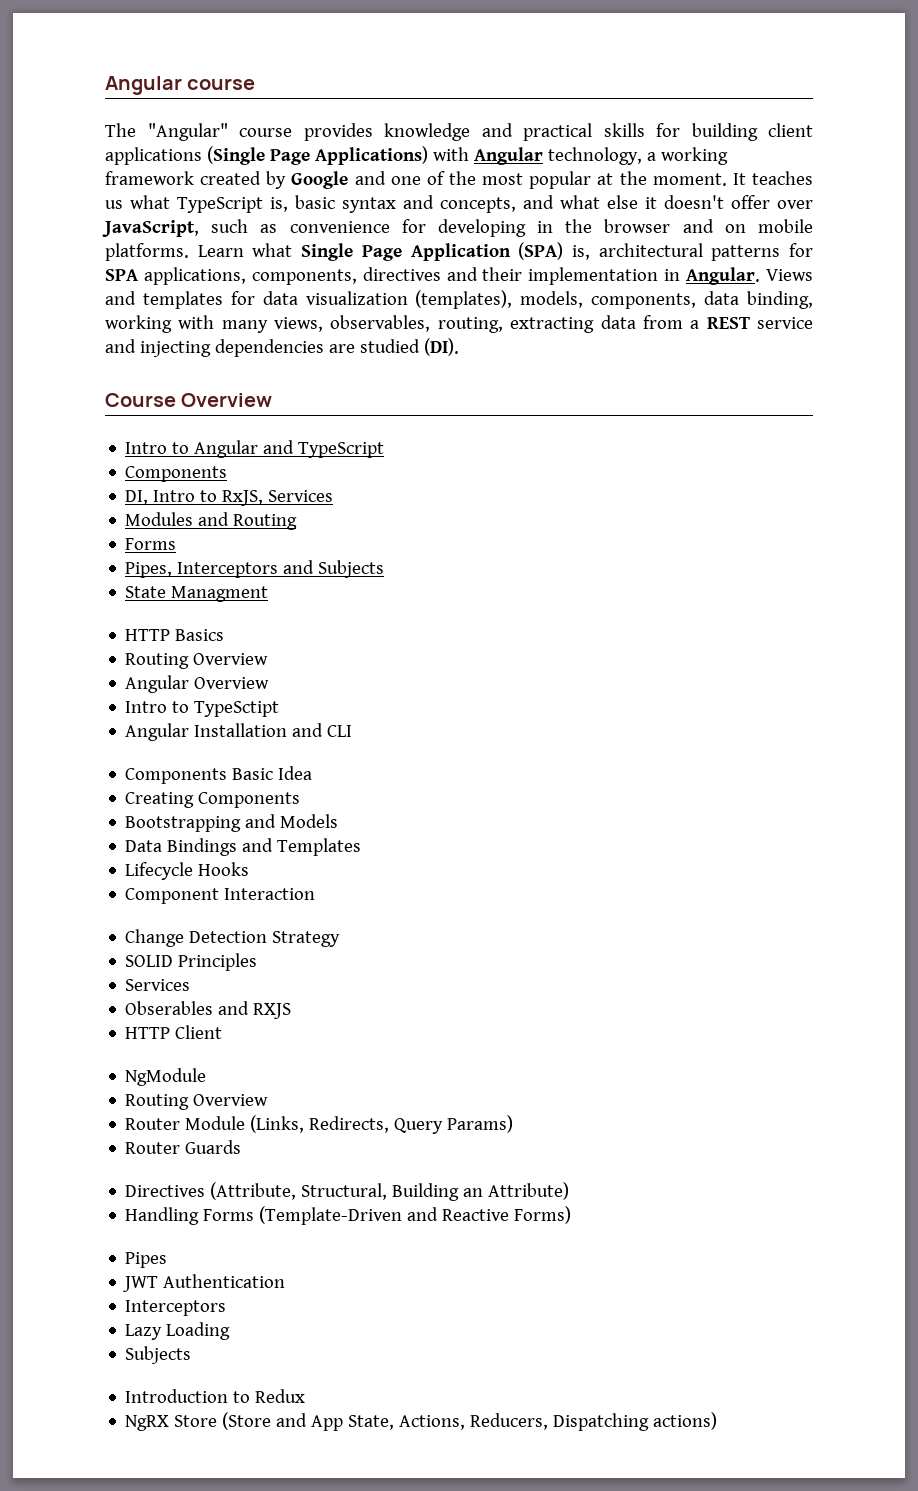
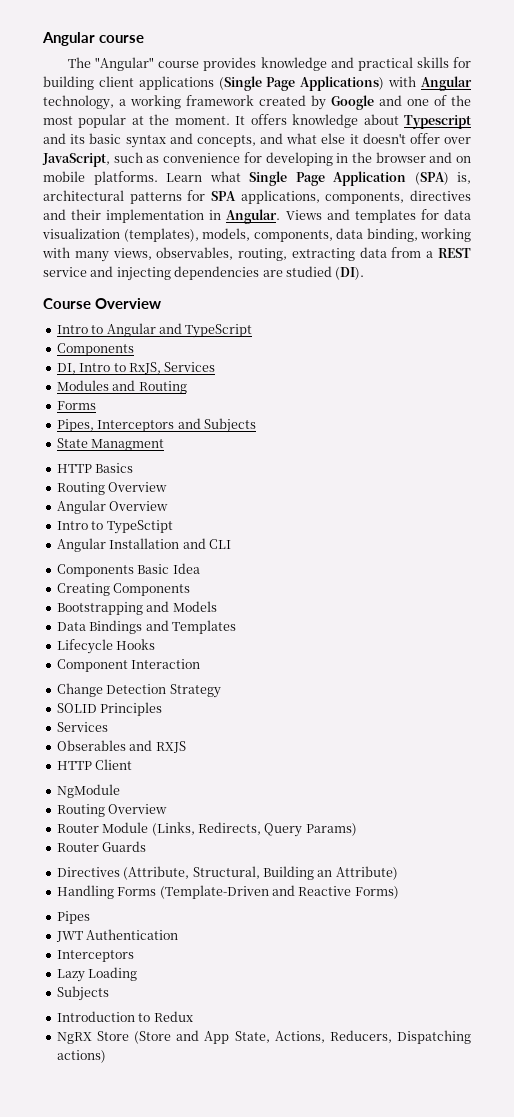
- It teaches us what TypeScript is, basic syntax and concepts, and what else it doesn't offer over JavaScript, such as convenience for developing in the browser and on mobile platforms.
+ It offers knowledge about Typescript and its basic syntax and concepts, and what else it doesn't offer over JavaScript, such as convenience for developing in the browser and on mobile platforms.

